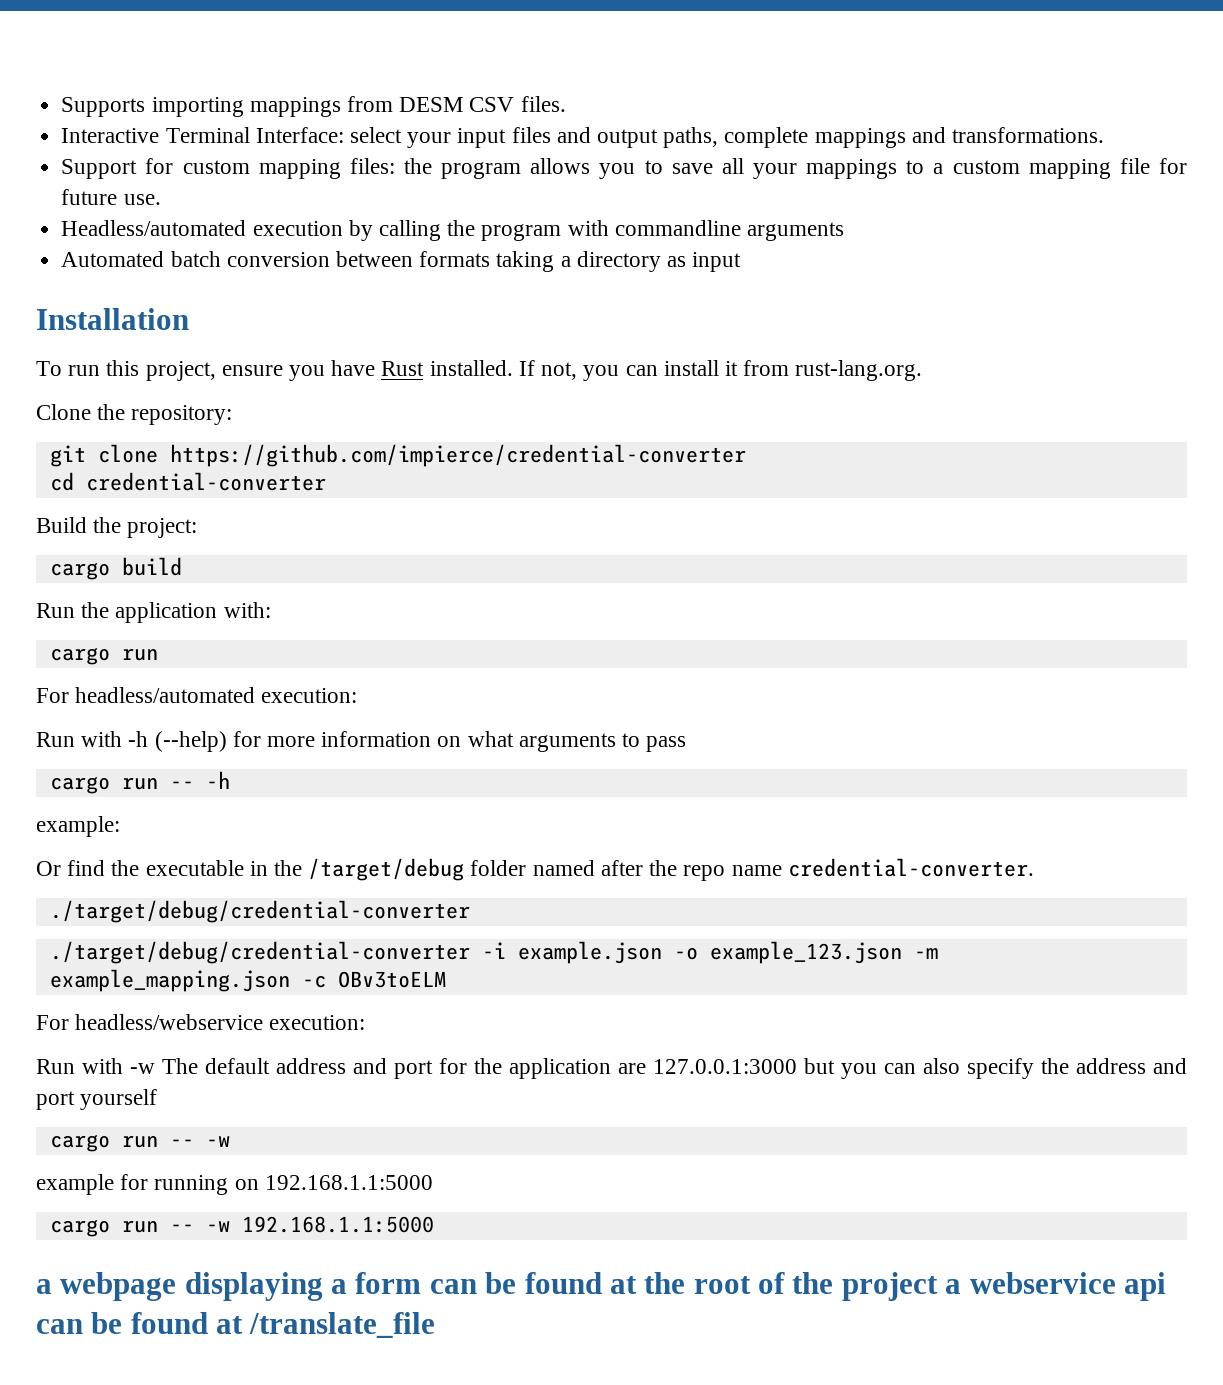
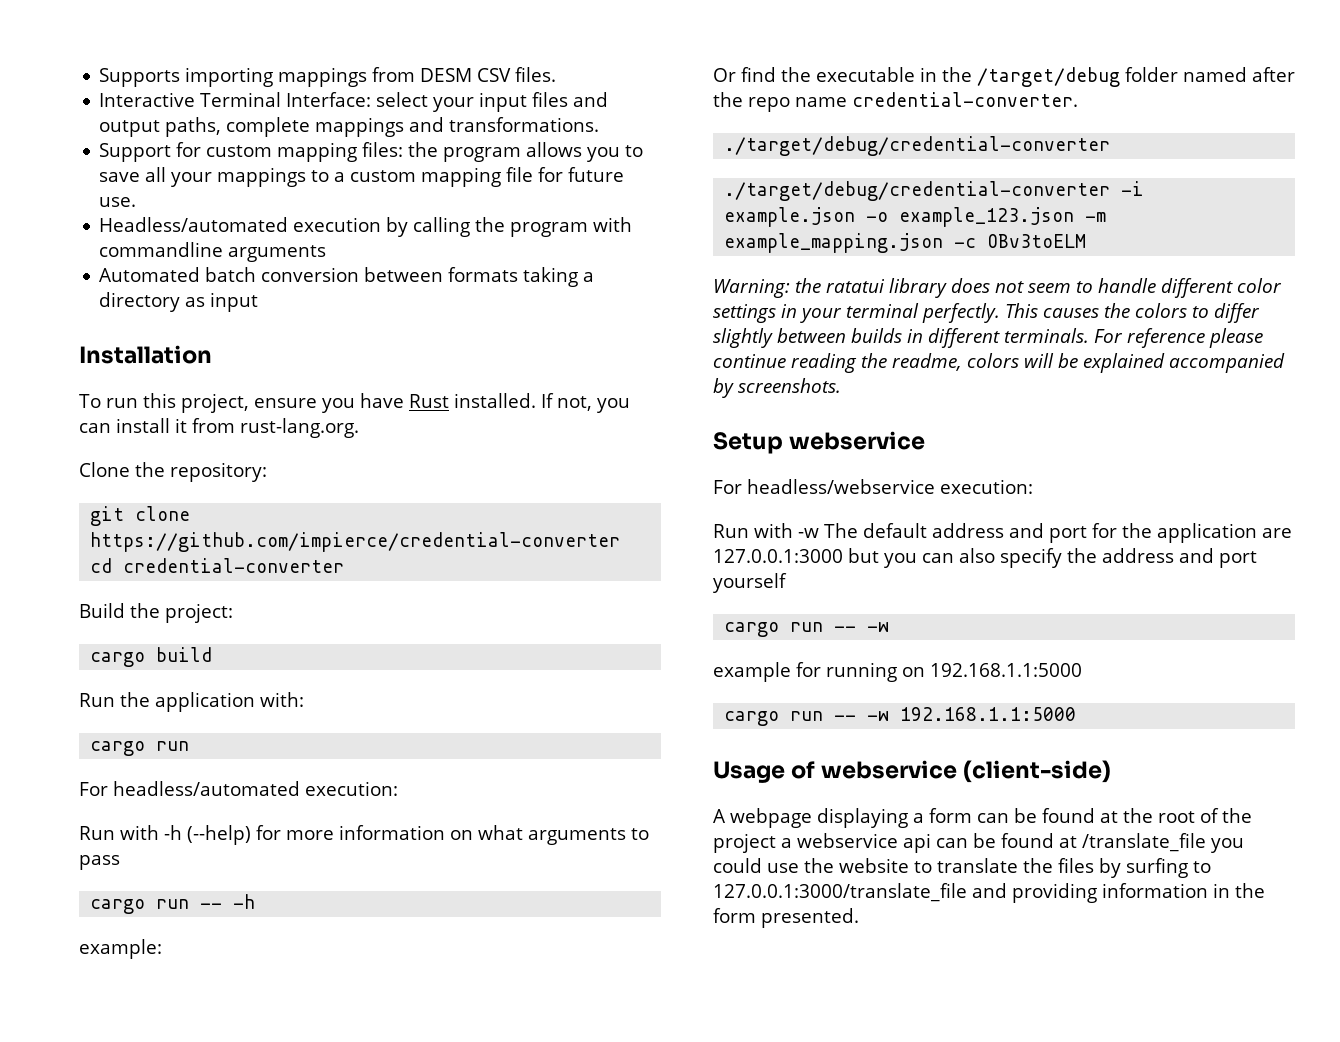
+ Warning: the ratatui library does not seem to handle different color settings in your terminal perfectly. This causes the colors to differ slightly between builds in different terminals. For reference please continue reading the readme, colors will be explained accompanied by screenshots.
+ Setup webservice
- a webpage displaying a form can be found at the root of the project a webservice api can be found at /translate_file
+ Usage of webservice (client-side)
+ A webpage displaying a form can be found at the root of the project a webservice api can be found at /translate_file you could use the website to translate the files by surfing to 127.0.0.1:3000/translate_file and providing information in the form presented.

